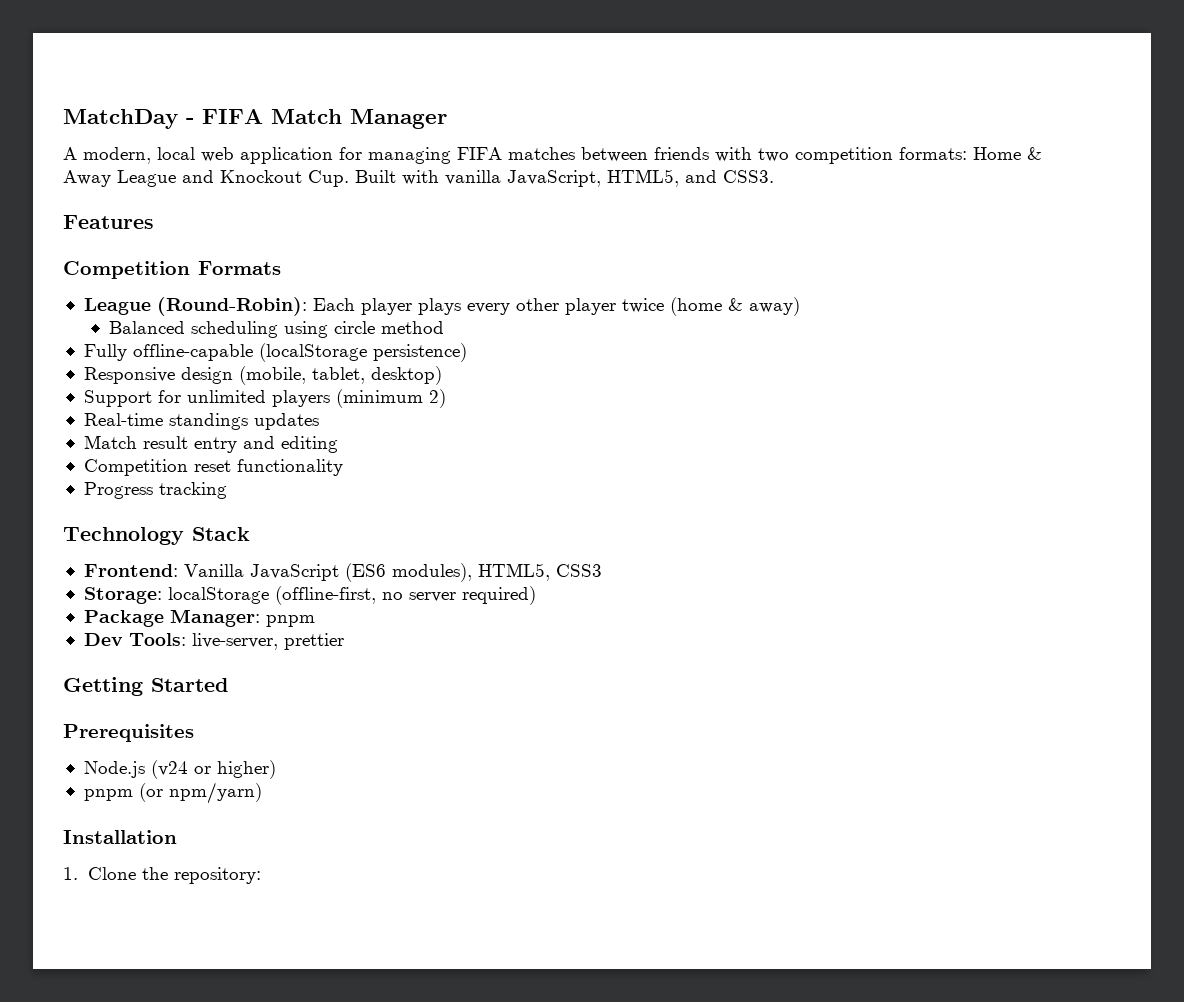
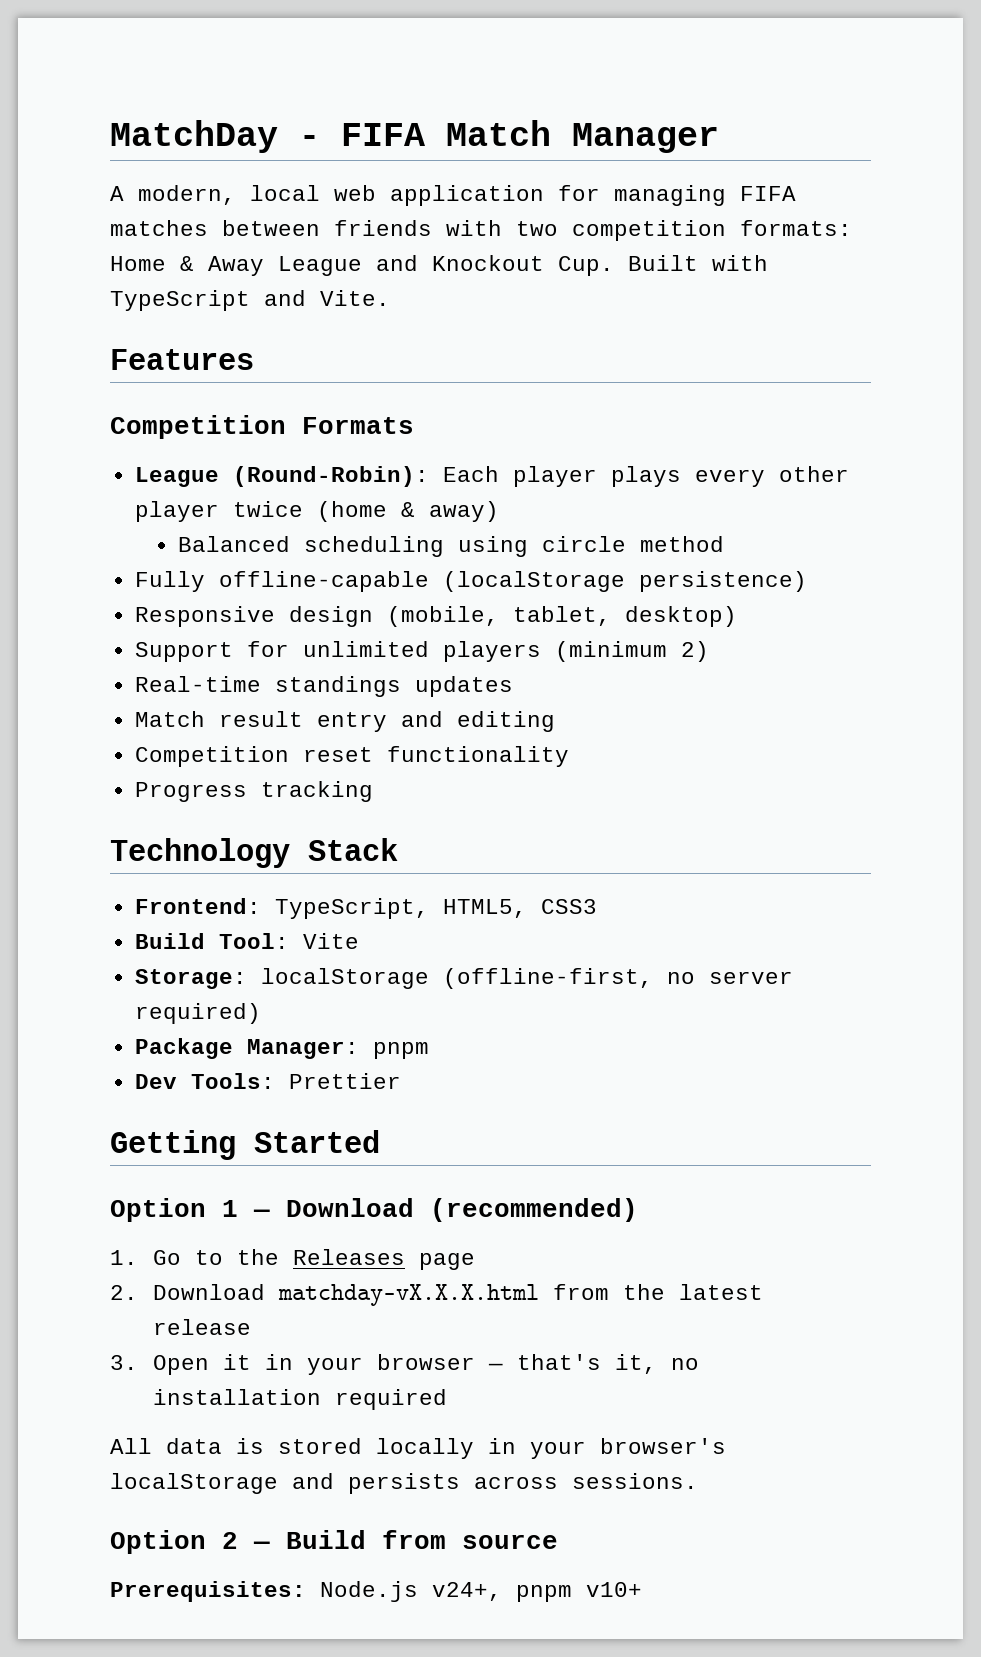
- A modern, local web application for managing FIFA matches between friends with two competition formats: Home & Away League and Knockout Cup. Built with vanilla JavaScript, HTML5, and CSS3.
+ A modern, local web application for managing FIFA matches between friends with two competition formats: Home & Away League and Knockout Cup. Built with TypeScript and Vite.
- Frontend: Vanilla JavaScript (ES6 modules), HTML5, CSS3
+ Frontend: TypeScript, HTML5, CSS3
+ Build Tool: Vite
- Dev Tools: live-server, prettier
+ Dev Tools: Prettier
- Prerequisites
- Node.js (v24 or higher)
- pnpm (or npm/yarn)
- Installation
- 1. Clone the repository:
+ Option 1 — Download (recommended)
+ 1. Go to the Releases page
+ 2. Download matchday-vX.X.X.html from the latest release
+ 3. Open it in your browser — that's it, no installation required
+ All data is stored locally in your browser's localStorage and persists across sessions.
+ Option 2 — Build from source
+ Prerequisites: Node.js v24+, pnpm v10+

